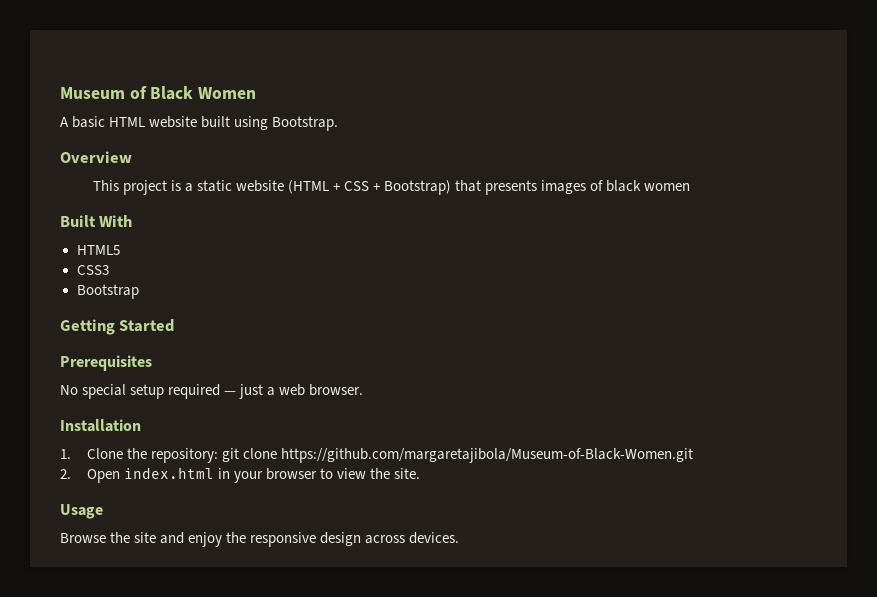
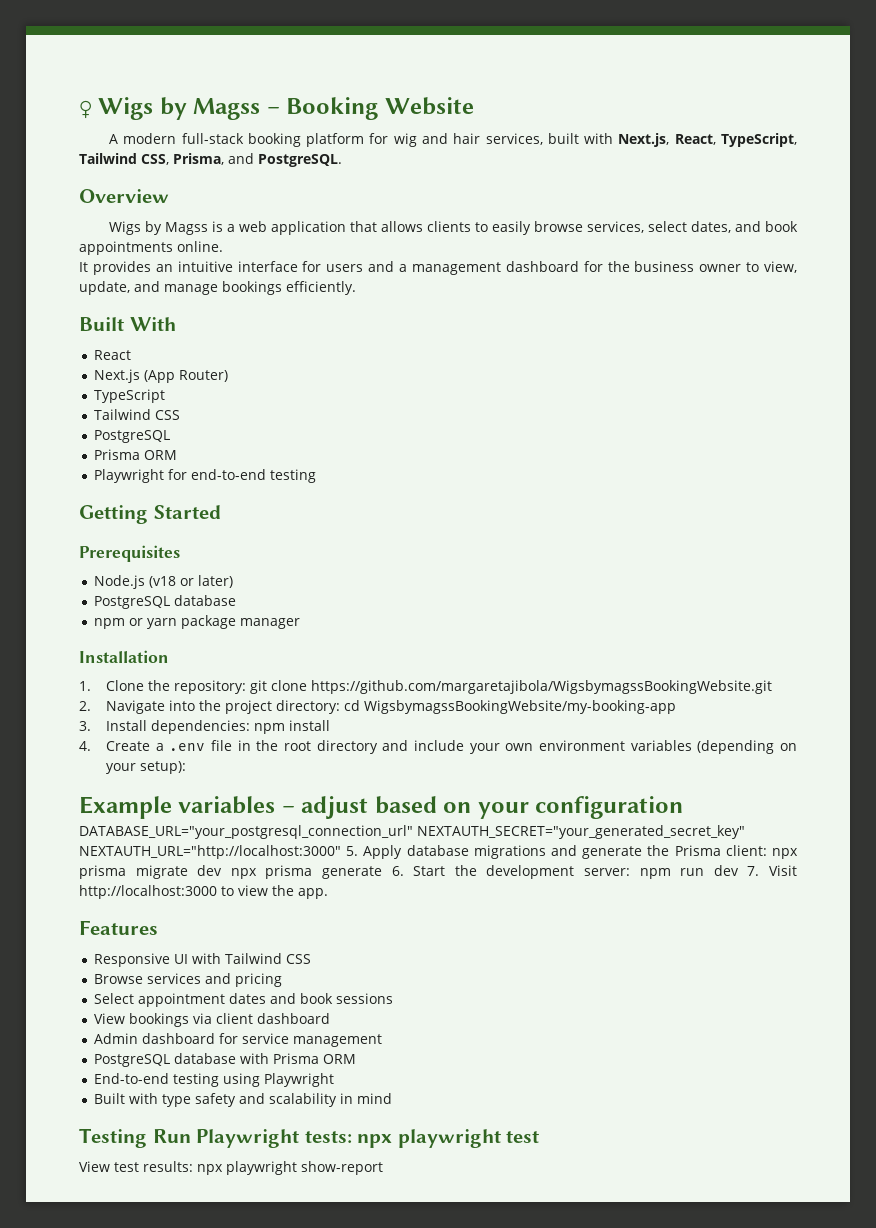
- Museum of Black Women
- A basic HTML website built using Bootstrap.
+ ♀ Wigs by Magss – Booking Website
+ A modern full-stack booking platform for wig and hair services, built with Next.js, React, TypeScript, Tailwind CSS, Prisma, and PostgreSQL.
  Overview
- This project is a static website (HTML + CSS + Bootstrap) that presents images of black women
+ Wigs by Magss is a web application that allows clients to easily browse services, select dates, and book appointments online.
+ It provides an intuitive interface for users and a management dashboard for the business owner to view, update, and manage bookings efficiently.
  Built With
- HTML5
- CSS3
- Bootstrap
+ React
+ Next.js (App Router)
+ TypeScript
+ Tailwind CSS
+ PostgreSQL
+ Prisma ORM
+ Playwright for end-to-end testing
  Getting Started
  Prerequisites
- No special setup required — just a web browser.
+ Node.js (v18 or later)
+ PostgreSQL database
+ npm or yarn package manager
- 1. Clone the repository: git clone https://github.com/margaretajibola/Museum-of-Black-Women.git
+ 1. Clone the repository: git clone https://github.com/margaretajibola/WigsbymagssBookingWebsite.git
- 2. Open index.html in your browser to view the site.
- Usage
- Browse the site and enjoy the responsive design across devices.
+ 2. Navigate into the project directory: cd WigsbymagssBookingWebsite/my-booking-app
+ 3. Install dependencies: npm install
+ 4. Create a .env file in the root directory and include your own environment variables (depending on your setup):
+ Example variables – adjust based on your configuration
+ DATABASE_URL="your_postgresql_connection_url" NEXTAUTH_SECRET="your_generated_secret_key" NEXTAUTH_URL="http://localhost:3000" 5. Apply database migrations and generate the Prisma client: npx prisma migrate dev npx prisma generate 6. Start the development server: npm run dev 7. Visit http://localhost:3000 to view the app.
+ Features
+ Responsive UI with Tailwind CSS
+ Browse services and pricing
+ Select appointment dates and book sessions
+ View bookings via client dashboard
+ Admin dashboard for service management
+ PostgreSQL database with Prisma ORM
+ End-to-end testing using Playwright
+ Built with type safety and scalability in mind
+ Testing Run Playwright tests: npx playwright test
+ View test results: npx playwright show-report

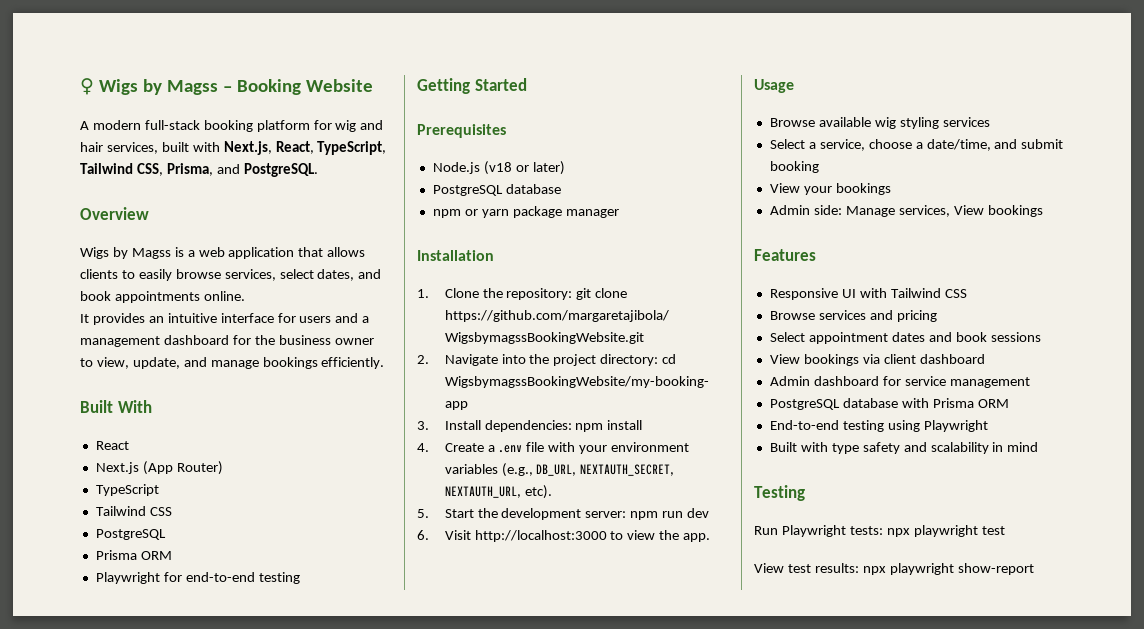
- 4. Create a .env file in the root directory and include your own environment variables (depending on your setup):
- Example variables – adjust based on your configuration
- DATABASE_URL="your_postgresql_connection_url" NEXTAUTH_SECRET="your_generated_secret_key" NEXTAUTH_URL="http://localhost:3000" 5. Apply database migrations and generate the Prisma client: npx prisma migrate dev npx prisma generate 6. Start the development server: npm run dev 7. Visit http://localhost:3000 to view the app.
+ 4. Create a .env file with your environment variables (e.g., DB_URL, NEXTAUTH_SECRET, NEXTAUTH_URL, etc).
+ 5. Start the development server: npm run dev
+ 6. Visit http://localhost:3000 to view the app.
+ Usage
+ Browse available wig styling services
+ Select a service, choose a date/time, and submit booking
+ View your bookings
+ Admin side: Manage services, View bookings
- Testing Run Playwright tests: npx playwright test
+ Testing
+ Run Playwright tests: npx playwright test

